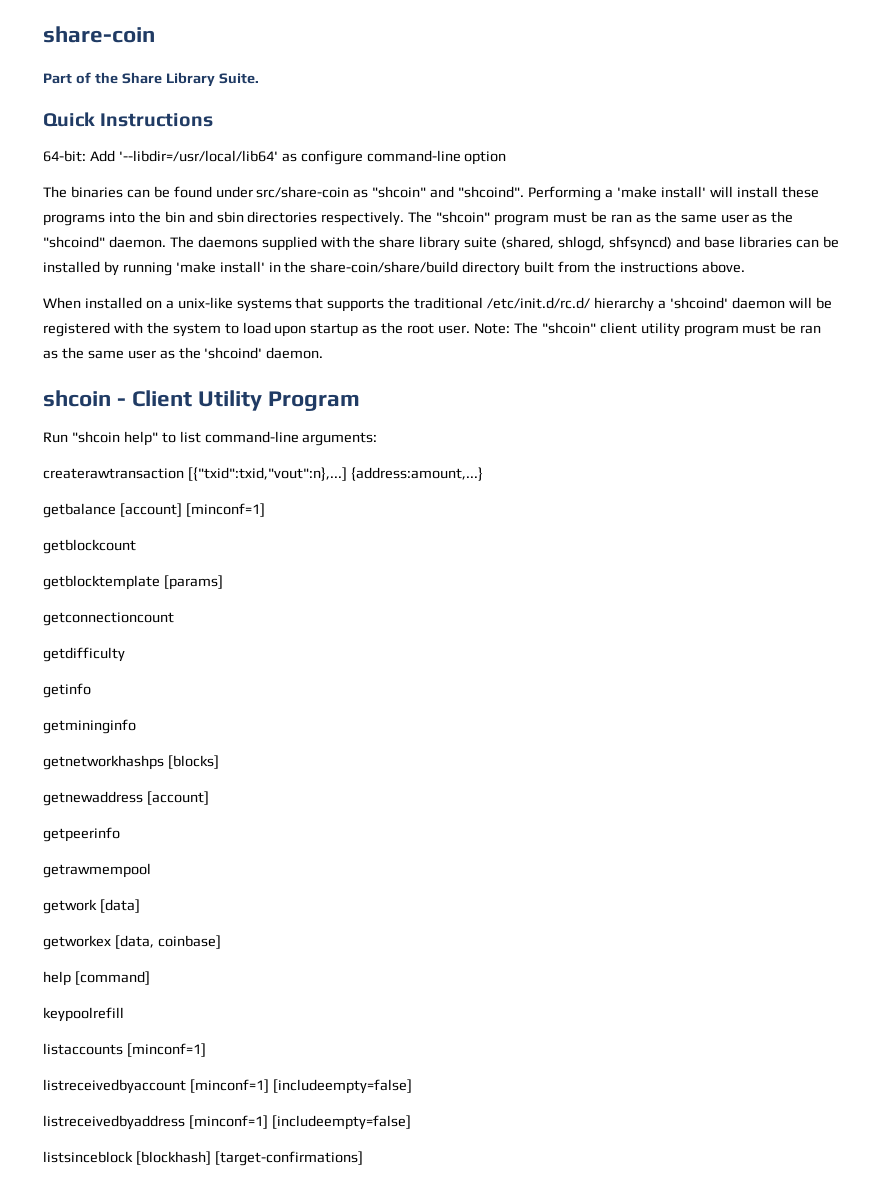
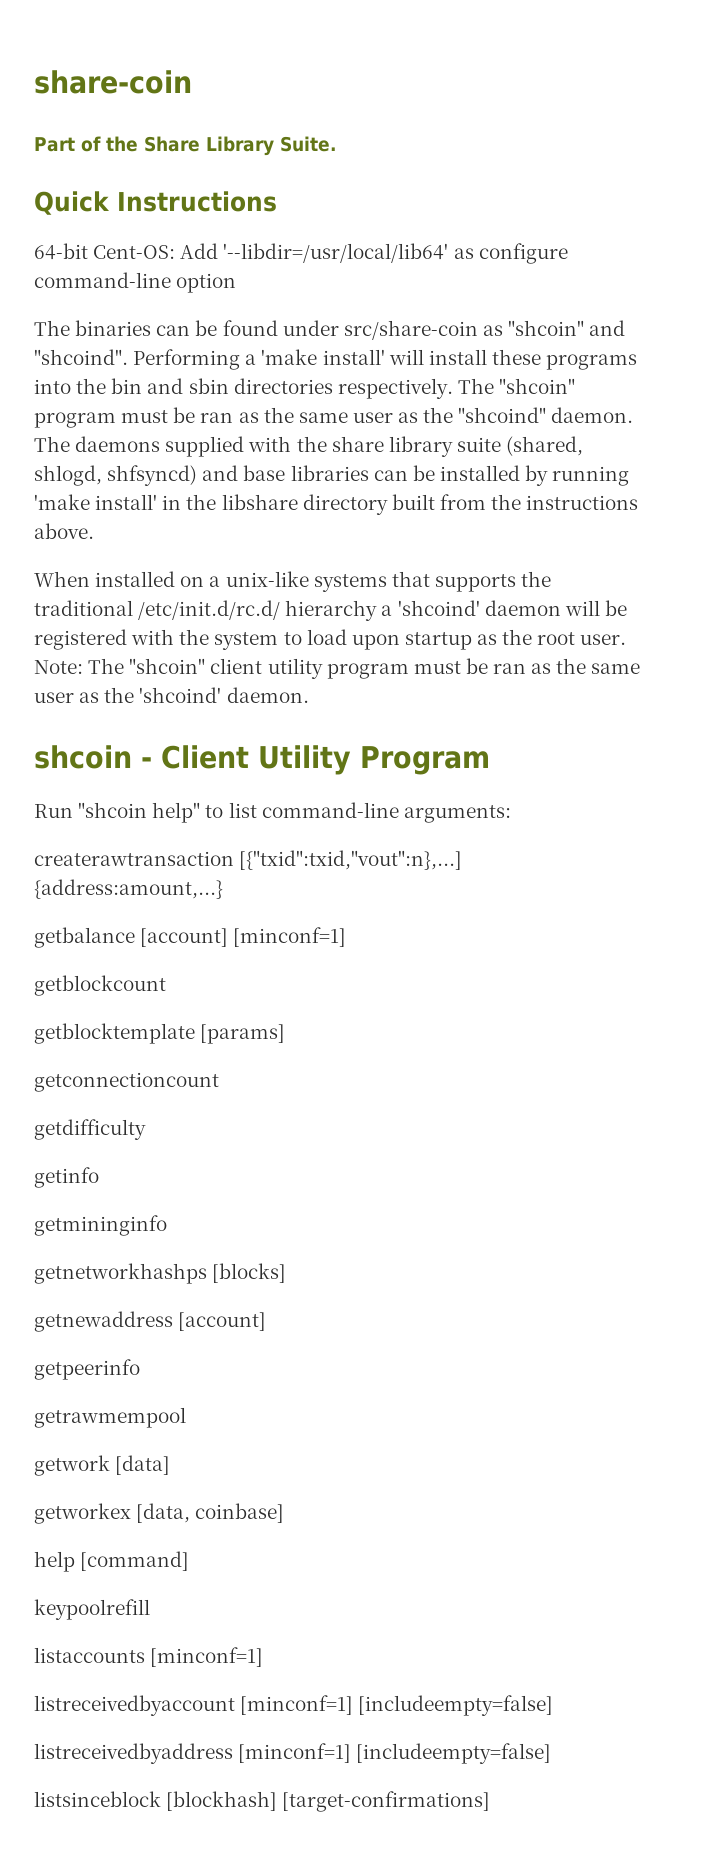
- 64-bit: Add '--libdir=/usr/local/lib64' as configure command-line option
+ 64-bit Cent-OS: Add '--libdir=/usr/local/lib64' as configure command-line option
- The daemons supplied with the share library suite (shared, shlogd, shfsyncd) and base libraries can be installed by running 'make install' in the share-coin/share/build directory built from the instructions above.
+ The daemons supplied with the share library suite (shared, shlogd, shfsyncd) and base libraries can be installed by running 'make install' in the libshare directory built from the instructions above.

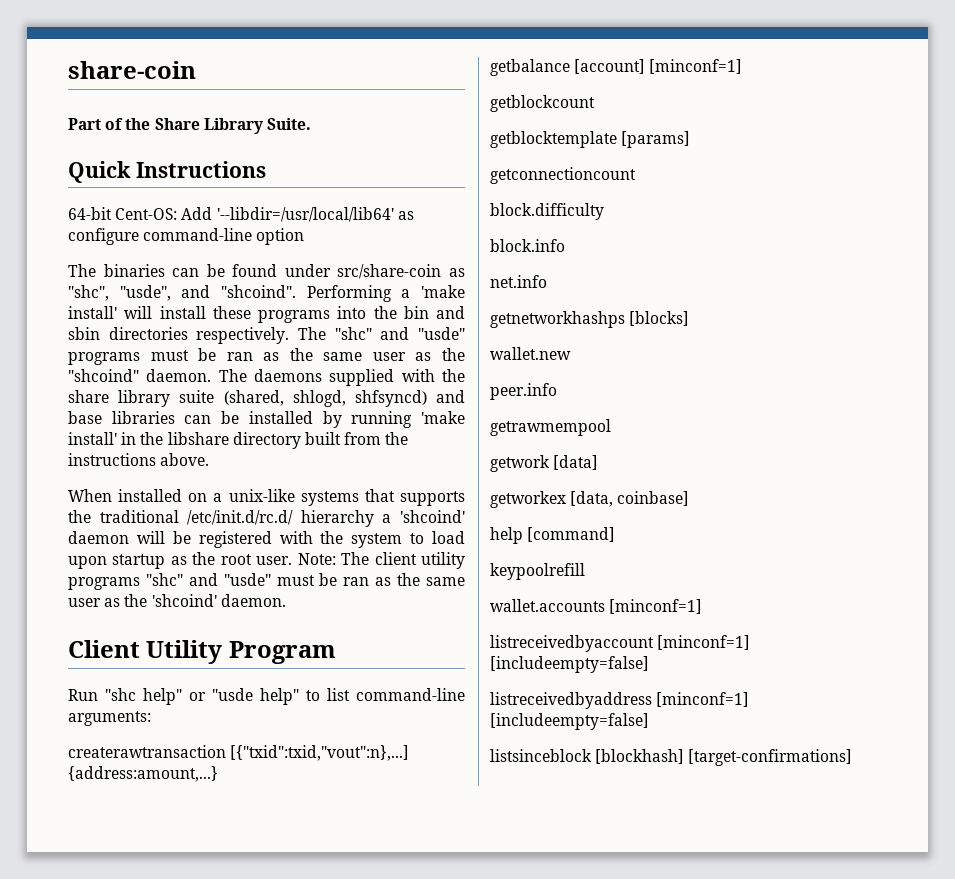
- The binaries can be found under src/share-coin as "shcoin" and "shcoind".
+ The binaries can be found under src/share-coin as "shc", "usde", and "shcoind".
- The "shcoin" program must be ran as the same user as the "shcoind" daemon.
+ The "shc" and "usde" programs must be ran as the same user as the "shcoind" daemon.
- Note: The "shcoin" client utility program must be ran as the same user as the 'shcoind' daemon.
+ Note: The client utility programs "shc" and "usde" must be ran as the same user as the 'shcoind' daemon.
- shcoin - Client Utility Program
+ Client Utility Program
- Run "shcoin help" to list command-line arguments:
+ Run "shc help" or "usde help" to list command-line arguments:
- getdifficulty
- getinfo
- getmininginfo
+ block.difficulty
+ block.info
+ net.info
- getnewaddress [account]
- getpeerinfo
+ wallet.new
+ peer.info
- listaccounts [minconf=1]
+ wallet.accounts [minconf=1]

